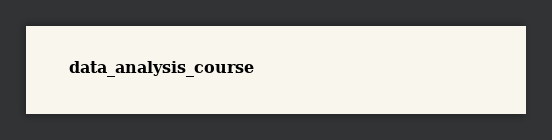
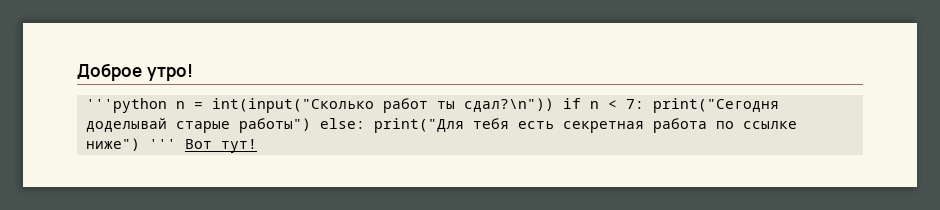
- data_analysis_course
+ Доброе утро!
+ '''python n = int(input("Сколько работ ты сдал?\n")) if n < 7: print("Сегодня доделывай старые работы") else: print("Для тебя есть секретная работа по ссылке ниже") ''' Вот тут!

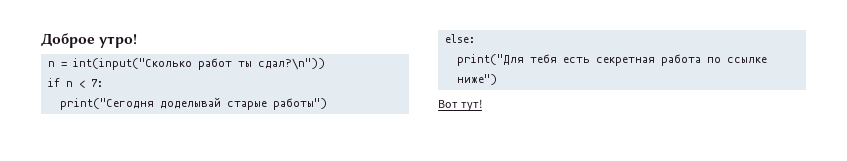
- '''python n = int(input("Сколько работ ты сдал?\n")) if n < 7: print("Сегодня доделывай старые работы") else: print("Для тебя есть секретная работа по ссылке ниже") ''' Вот тут!
+ n = int(input("Сколько работ ты сдал?\n"))
+ if n < 7:
+ print("Сегодня доделывай старые работы")
+ else:
+ print("Для тебя есть секретная работа по ссылке ниже")
+ Вот тут!

